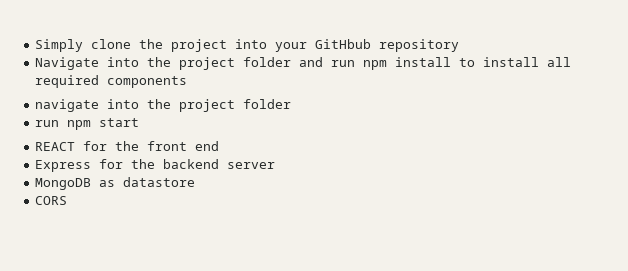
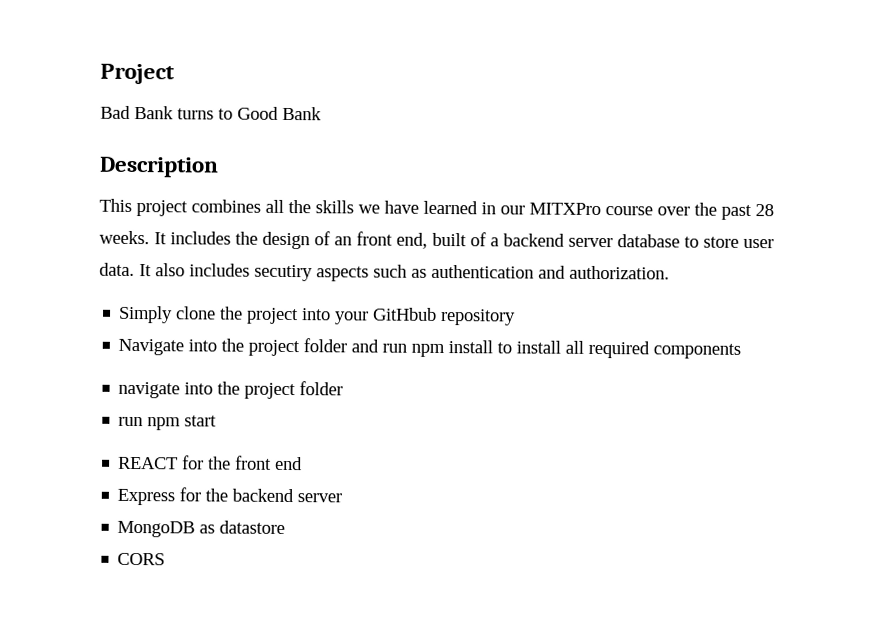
+ Project
+ Bad Bank turns to Good Bank
+ Description
+ This project combines all the skills we have learned in our MITXPro course over the past 28 weeks. It includes the design of an front end, built of a backend server database to store user data. It also includes secutiry aspects such as authentication and authorization.

